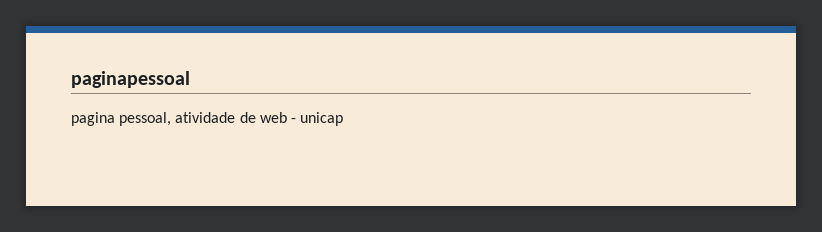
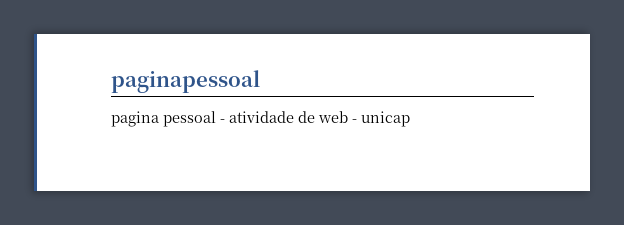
- pagina pessoal, atividade de web - unicap
+ pagina pessoal - atividade de web - unicap

